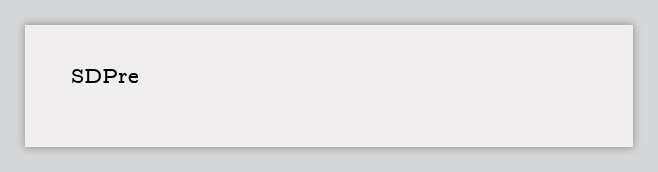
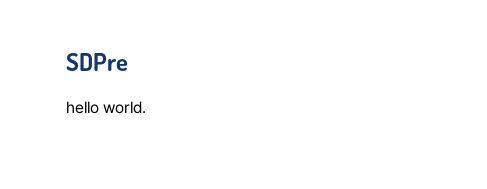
+ hello world.

